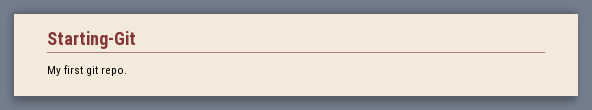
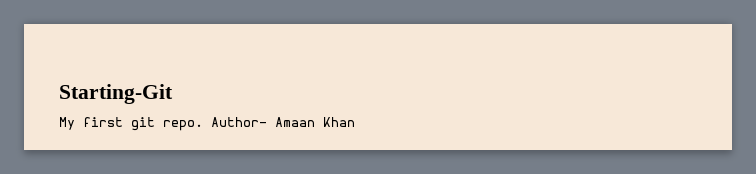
+ Author- Amaan Khan

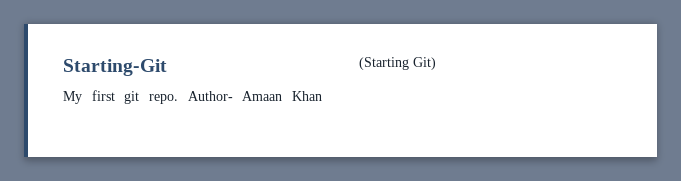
- Author- Amaan Khan
+ Author- Amaan Khan (Starting Git)

